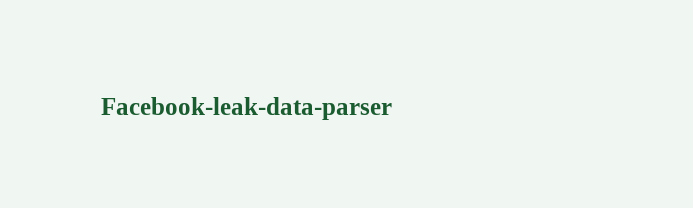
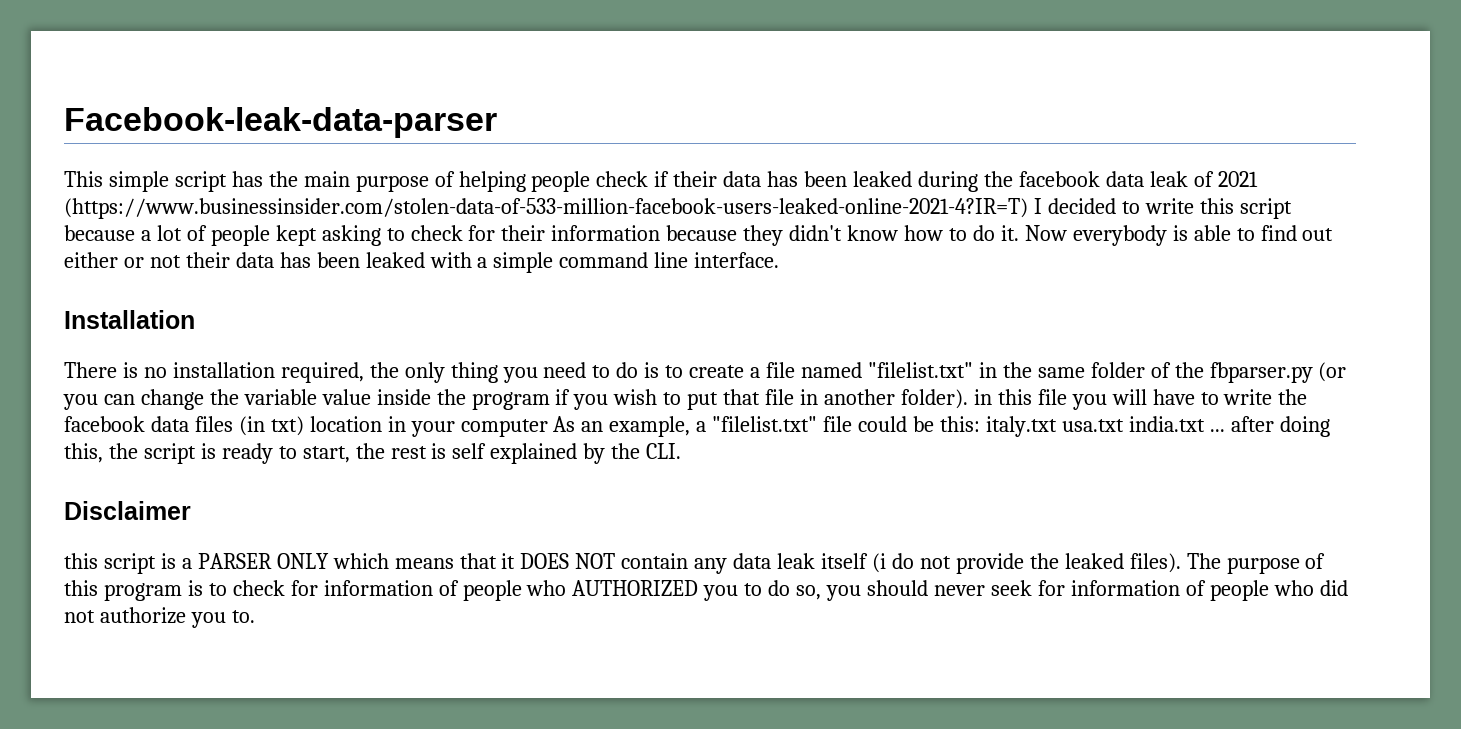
+ This simple script has the main purpose of helping people check if their data has been leaked during the facebook data leak of 2021 (https://www.businessinsider.com/stolen-data-of-533-million-facebook-users-leaked-online-2021-4?IR=T) I decided to write this script because a lot of people kept asking to check for their information because they didn't know how to do it. Now everybody is able to find out either or not their data has been leaked with a simple command line interface.
+ Installation
+ There is no installation required, the only thing you need to do is to create a file named "filelist.txt" in the same folder of the fbparser.py (or you can change the variable value inside the program if you wish to put that file in another folder). in this file you will have to write the facebook data files (in txt) location in your computer As an example, a "filelist.txt" file could be this: italy.txt usa.txt india.txt ... after doing this, the script is ready to start, the rest is self explained by the CLI.
+ Disclaimer
+ this script is a PARSER ONLY which means that it DOES NOT contain any data leak itself (i do not provide the leaked files). The purpose of this program is to check for information of people who AUTHORIZED you to do so, you should never seek for information of people who did not authorize you to.

